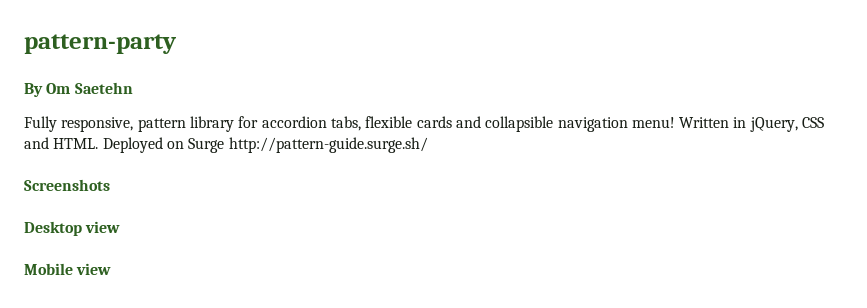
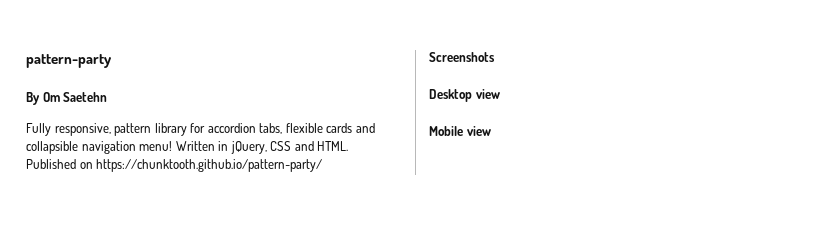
- Deployed on Surge http://pattern-guide.surge.sh/
+ Published on https://chunktooth.github.io/pattern-party/

